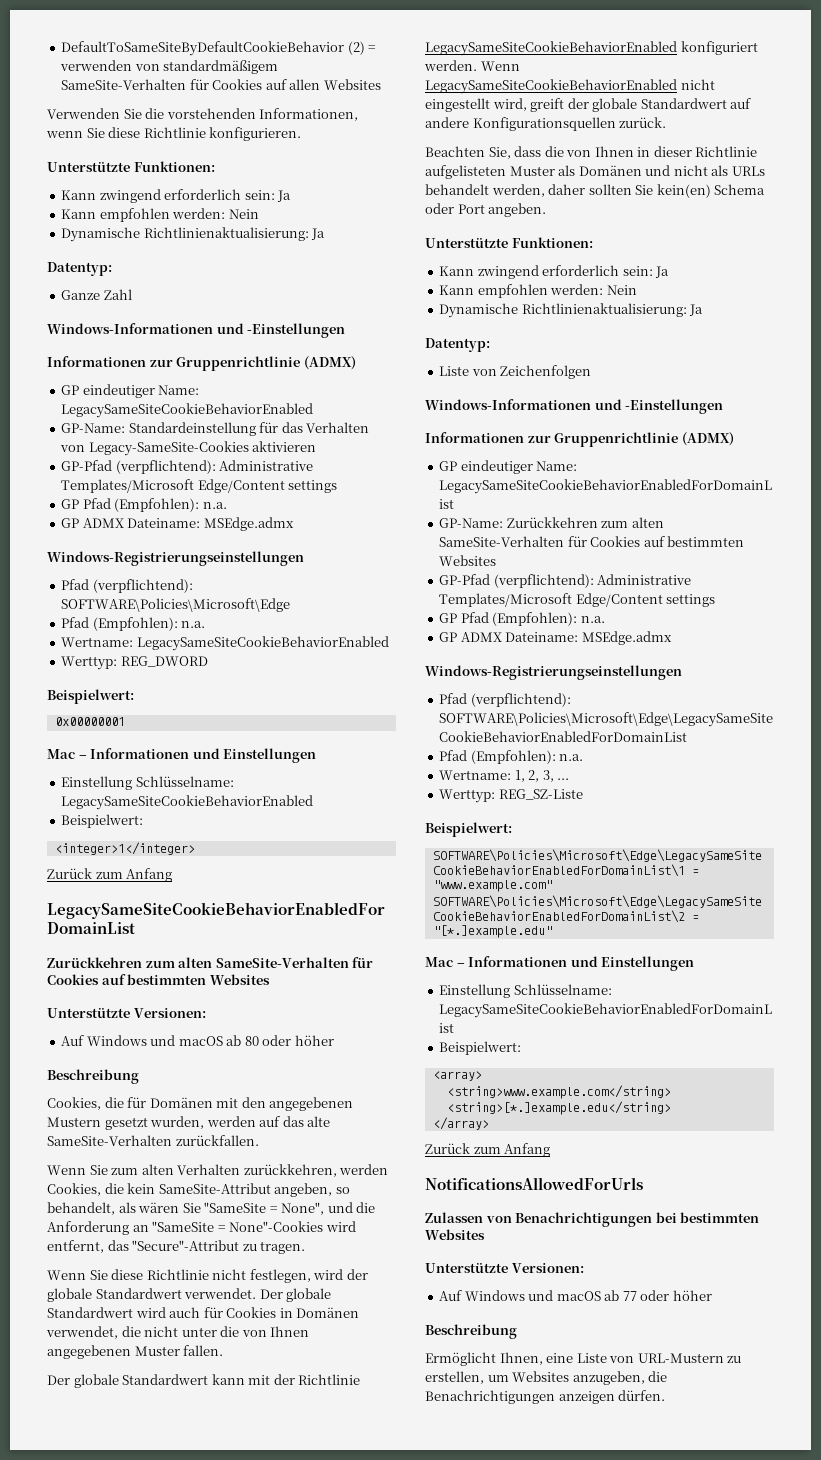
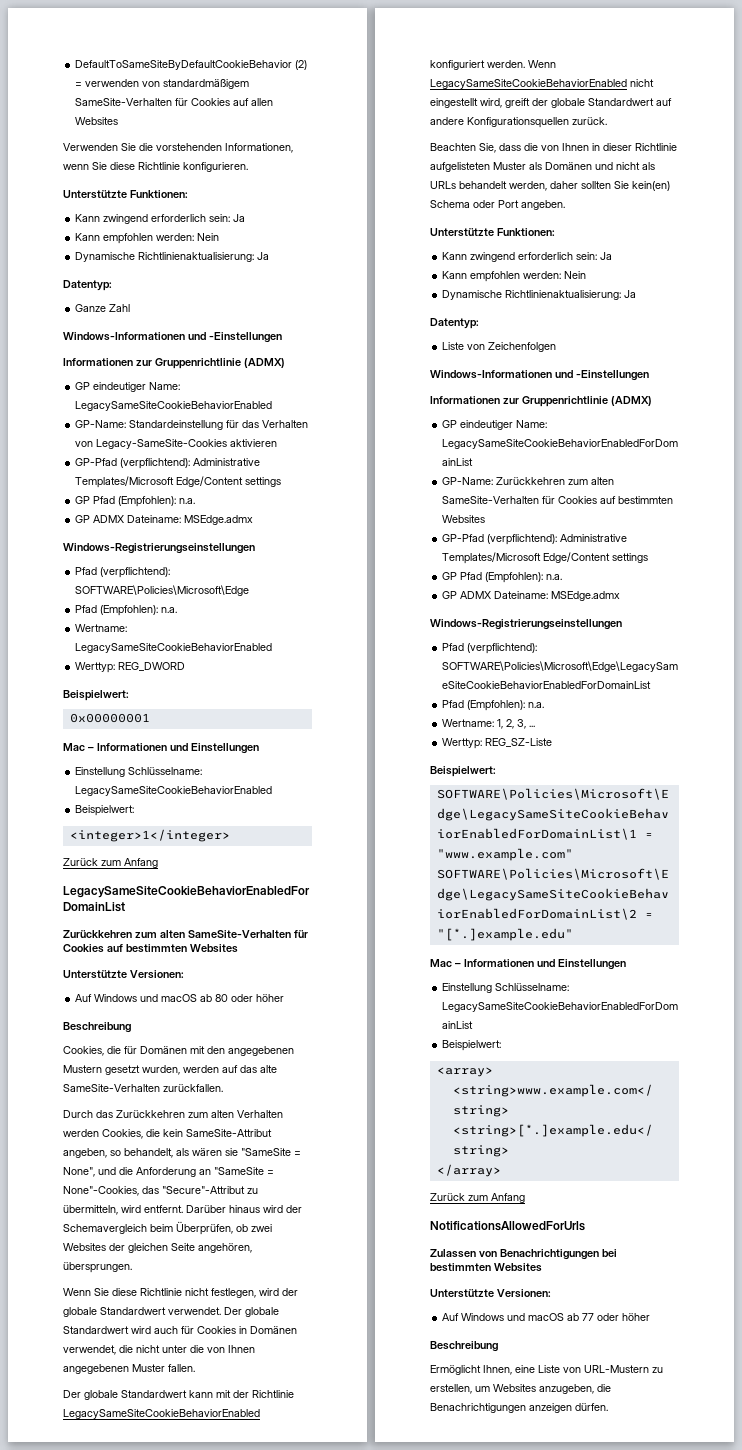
- Wenn Sie zum alten Verhalten zurückkehren, werden Cookies, die kein SameSite-Attribut angeben, so behandelt, als wären Sie "SameSite = None", und die Anforderung an "SameSite = None"-Cookies wird entfernt, das "Secure"-Attribut zu tragen.
+ Durch das Zurückkehren zum alten Verhalten werden Cookies, die kein SameSite-Attribut angeben, so behandelt, als wären sie "SameSite = None", und die Anforderung an "SameSite = None"-Cookies, das "Secure"-Attribut zu übermitteln, wird entfernt. Darüber hinaus wird der Schemavergleich beim Überprüfen, ob zwei Websites der gleichen Seite angehören, übersprungen.

